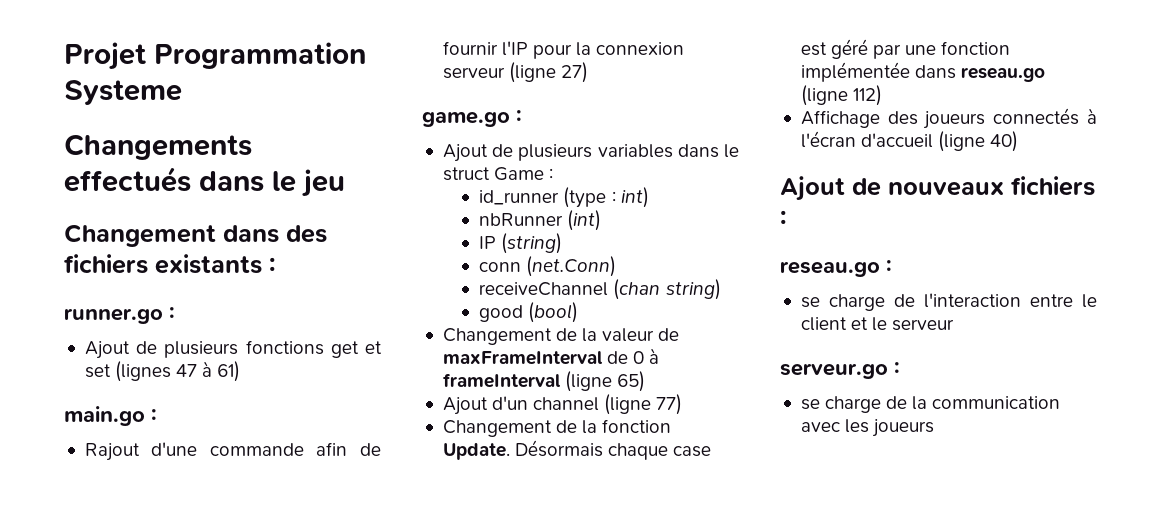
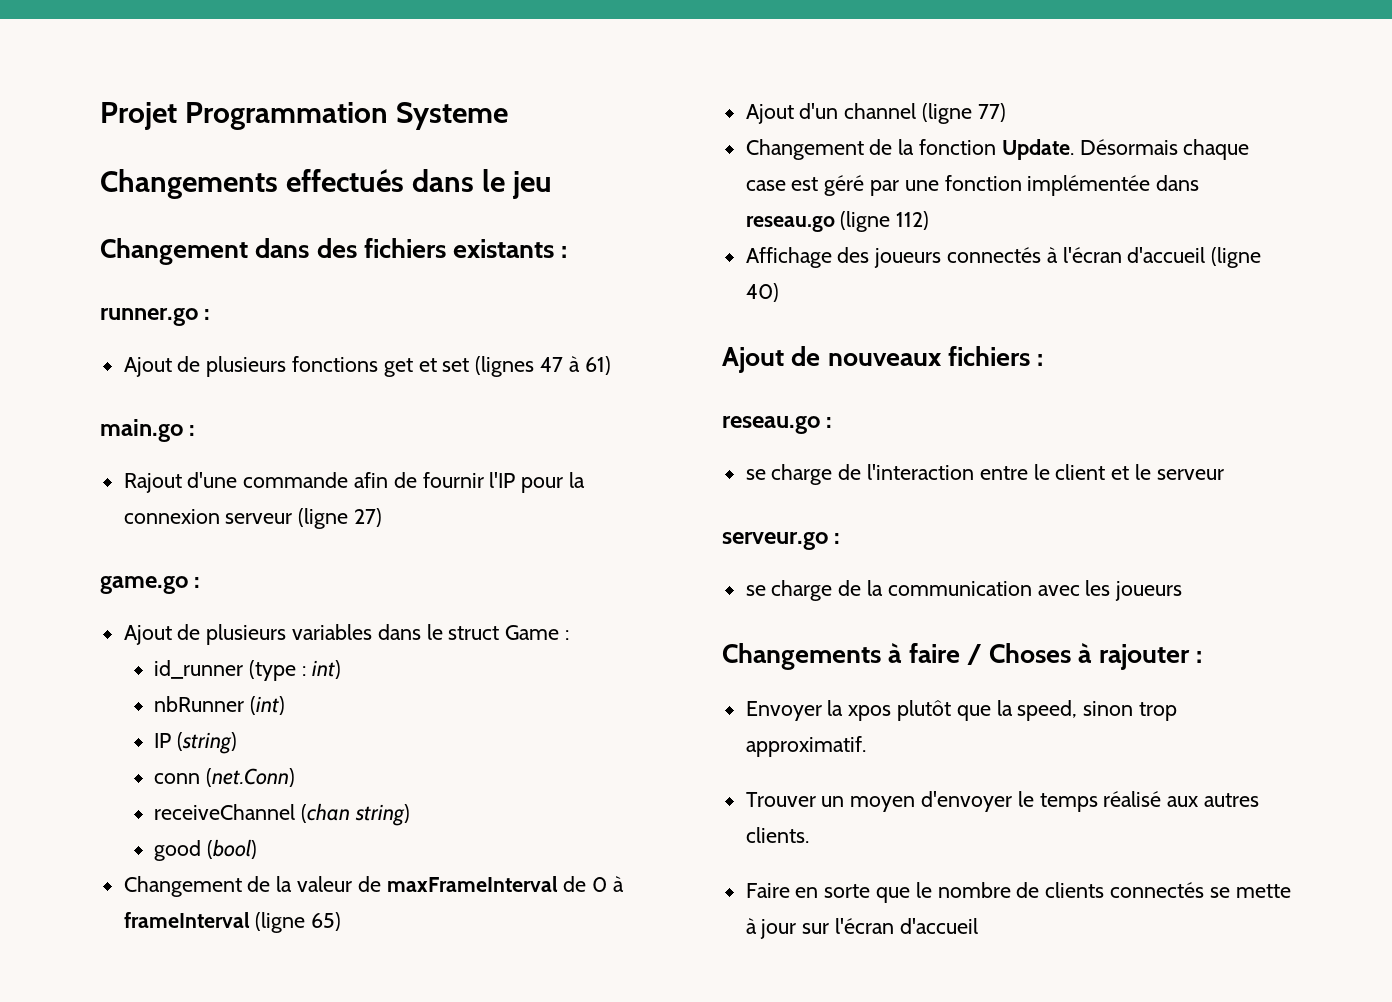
+ Changements à faire / Choses à rajouter :
+ Envoyer la xpos plutôt que la speed, sinon trop approximatif.
+ Trouver un moyen d'envoyer le temps réalisé aux autres clients.
+ Faire en sorte que le nombre de clients connectés se mette à jour sur l'écran d'accueil

